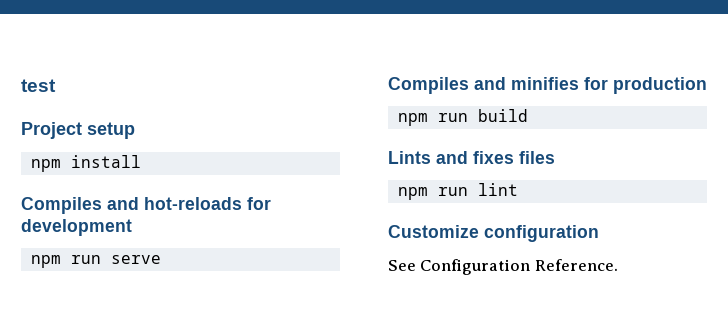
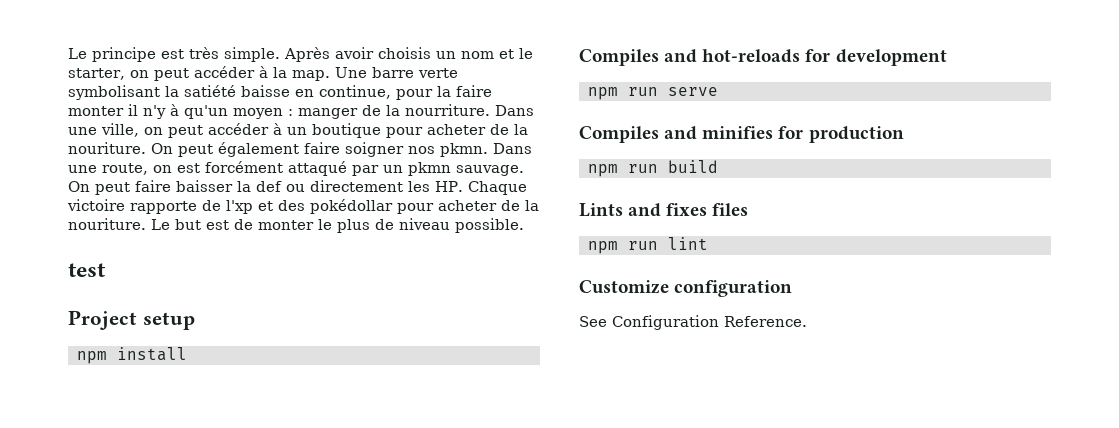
+ Le principe est très simple. Après avoir choisis un nom et le starter, on peut accéder à la map. Une barre verte symbolisant la satiété baisse en continue, pour la faire monter il n'y à qu'un moyen : manger de la nourriture. Dans une ville, on peut accéder à un boutique pour acheter de la nouriture. On peut également faire soigner nos pkmn. Dans une route, on est forcément attaqué par un pkmn sauvage. On peut faire baisser la def ou directement les HP. Chaque victoire rapporte de l'xp et des pokédollar pour acheter de la nouriture. Le but est de monter le plus de niveau possible.

